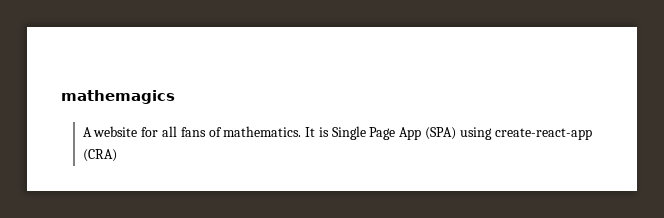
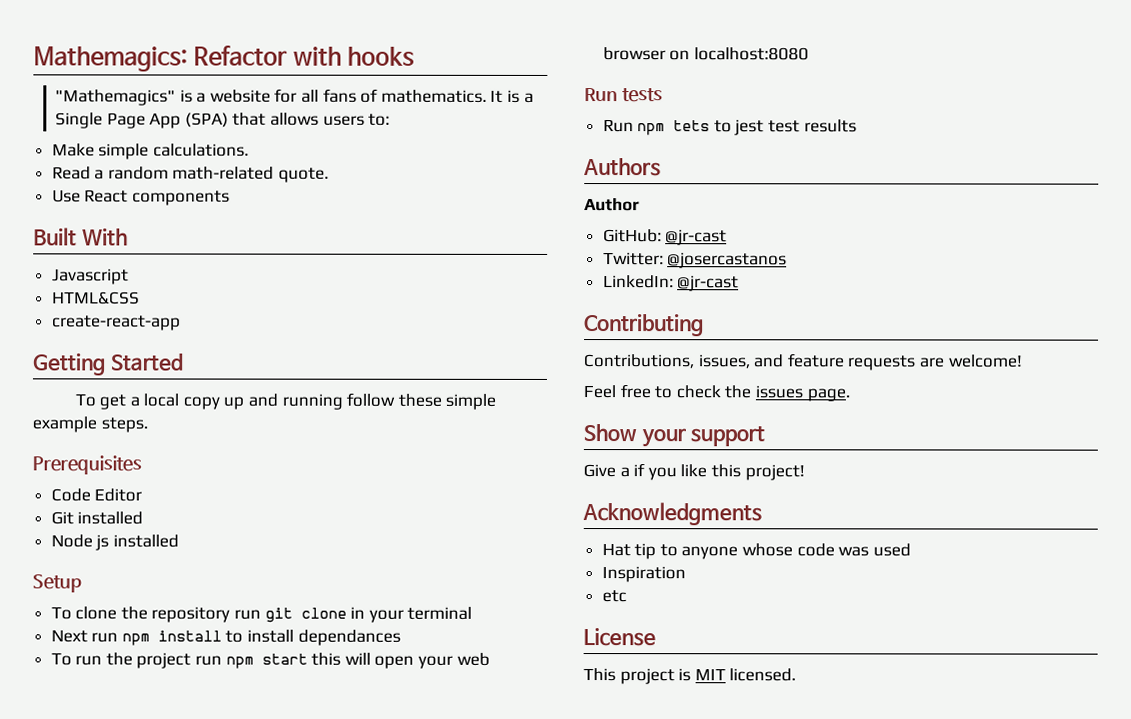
- mathemagics
- A website for all fans of mathematics.
+ Mathemagics: Refactor with hooks
+ "Mathemagics" is a website for all fans of mathematics.
- It is Single Page App (SPA) using create-react-app (CRA)
+ It is a Single Page App (SPA) that allows users to:
+ Make simple calculations.
+ Read a random math-related quote.
+ Use React components
+ Built With
+ Javascript
+ HTML&CSS
+ create-react-app
+ Getting Started
+ To get a local copy up and running follow these simple example steps.
+ Prerequisites
+ Code Editor
+ Git installed
+ Node js installed
+ Setup
+ To clone the repository run git clone in your terminal
+ Next run npm install to install dependances
+ To run the project run npm start this will open your web browser on localhost:8080
+ Run tests
+ Run npm tets to jest test results
+ Authors
+ Author
+ GitHub: @jr-cast
+ Twitter: @josercastanos
+ LinkedIn: @jr-cast
+ Contributing
+ Contributions, issues, and feature requests are welcome!
+ Feel free to check the issues page.
+ Show your support
+ Give a if you like this project!
+ Acknowledgments
+ Hat tip to anyone whose code was used
+ Inspiration
+ etc
+ License
+ This project is MIT licensed.

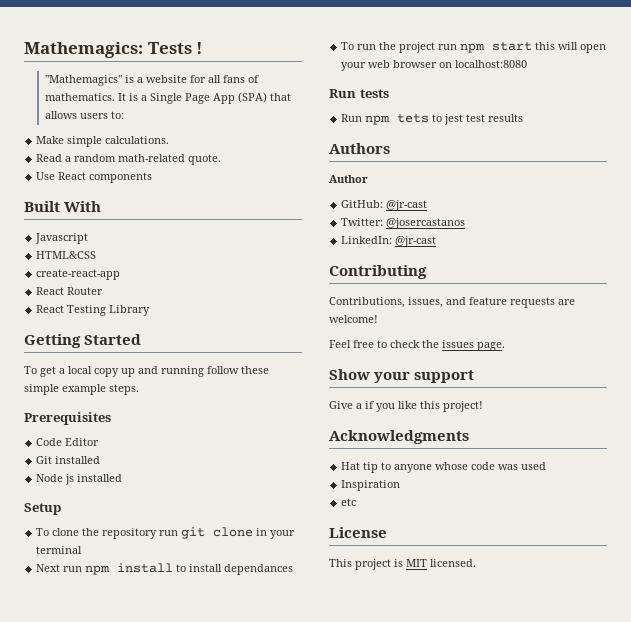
- Mathemagics: Refactor with hooks
+ Mathemagics: Tests !
+ React Router
+ React Testing Library

